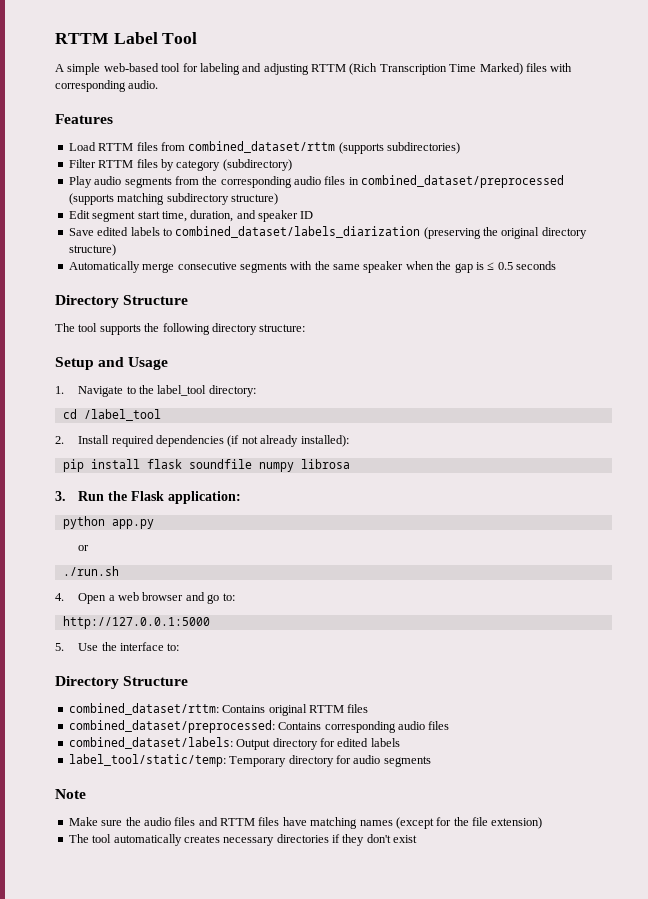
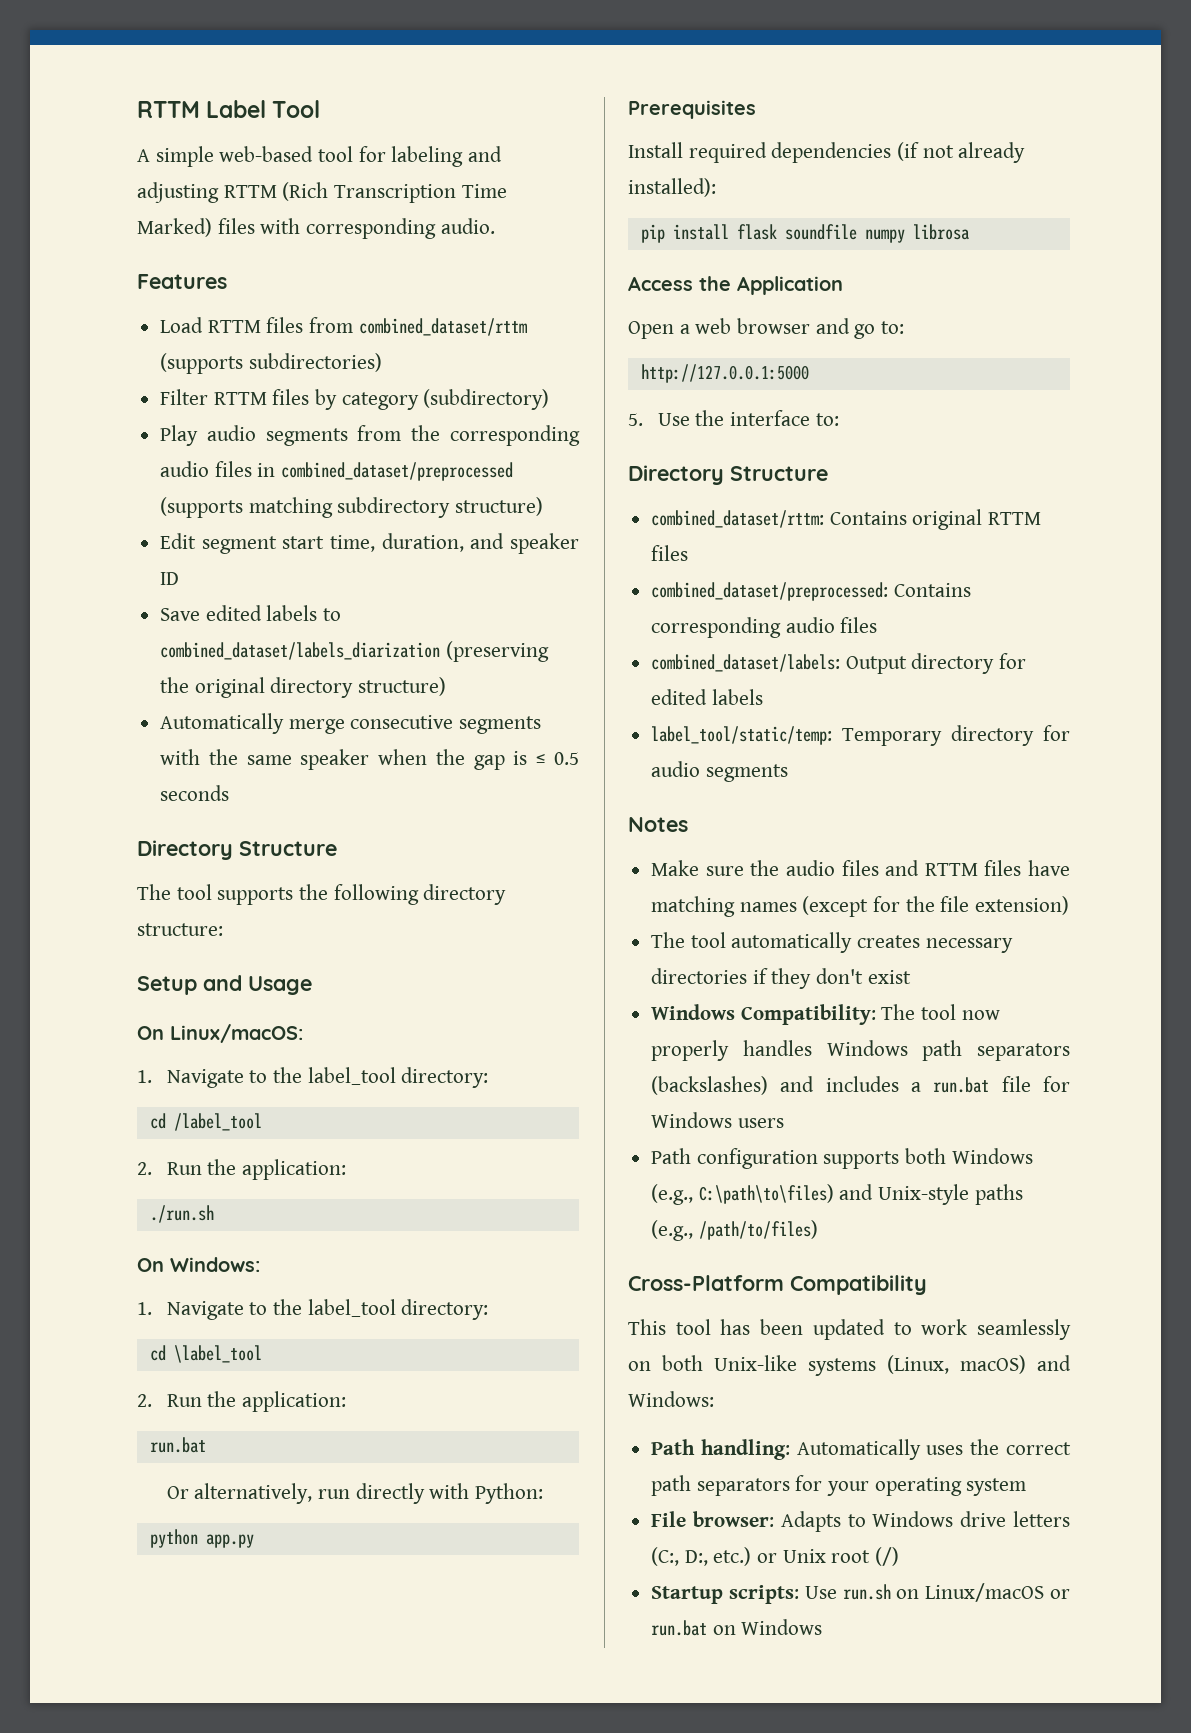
+ On Linux/macOS:
  cd /label_tool
- 2. Install required dependencies (if not already installed):
+ 2. Run the application:
+ ./run.sh
+ On Windows:
+ 1. Navigate to the label_tool directory:
+ cd \label_tool
+ 2. Run the application:
+ run.bat
+ Or alternatively, run directly with Python:
+ python app.py
+ Prerequisites
+ Install required dependencies (if not already installed):
- 3. Run the Flask application:
- python app.py
- or
- ./run.sh
- 4. Open a web browser and go to:
+ Access the Application
+ Open a web browser and go to:
- Note
+ Notes
+ Windows Compatibility: The tool now properly handles Windows path separators (backslashes) and includes a run.bat file for Windows users
+ Path configuration supports both Windows (e.g., C:\path\to\files) and Unix-style paths (e.g., /path/to/files)
+ Cross-Platform Compatibility
+ This tool has been updated to work seamlessly on both Unix-like systems (Linux, macOS) and Windows:
+ Path handling: Automatically uses the correct path separators for your operating system
+ File browser: Adapts to Windows drive letters (C:, D:, etc.) or Unix root (/)
+ Startup scripts: Use run.sh on Linux/macOS or run.bat on Windows

